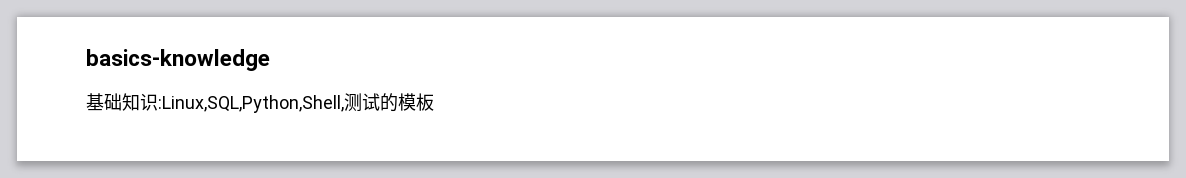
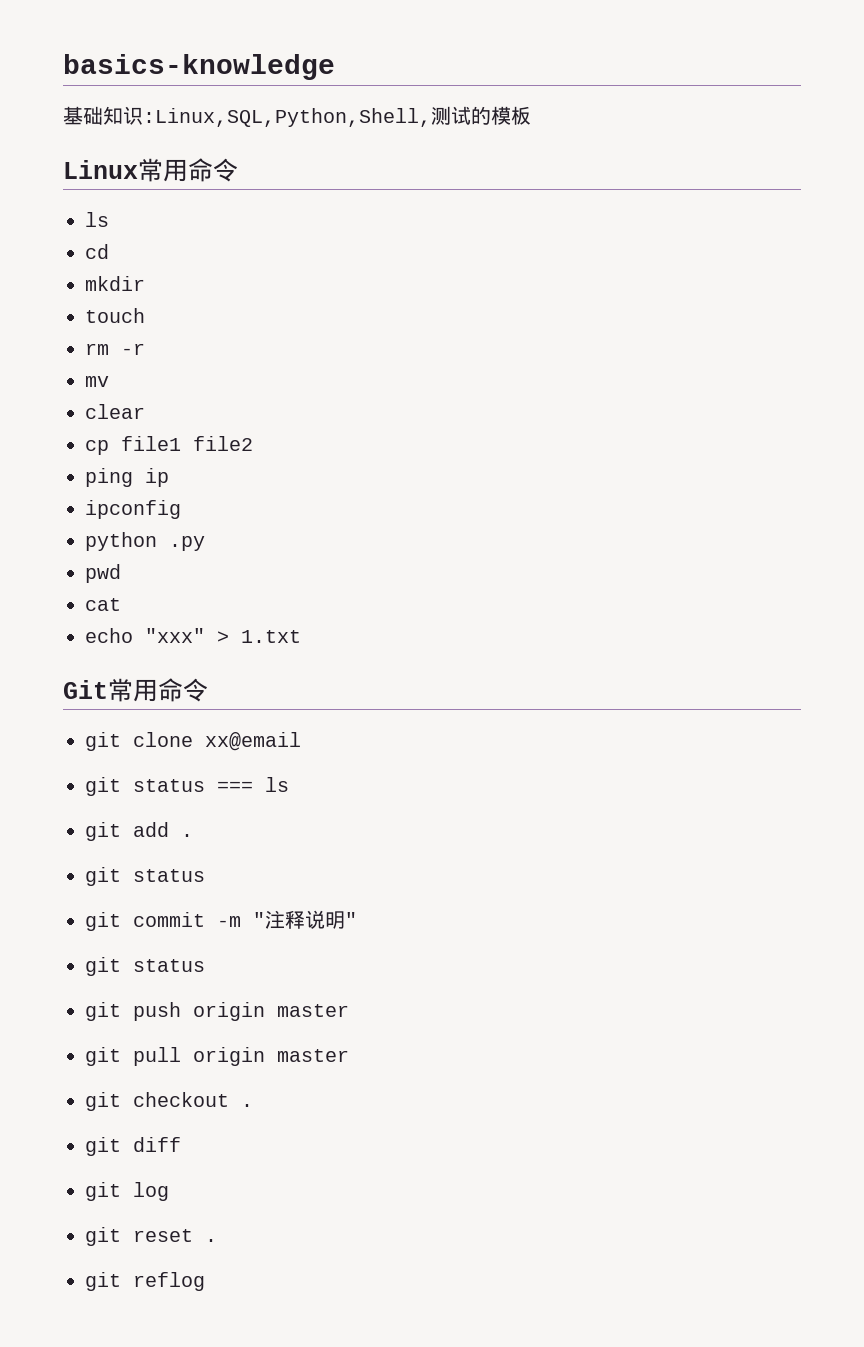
+ Linux常用命令
+ ls
+ cd
+ mkdir
+ touch
+ rm -r
+ mv
+ clear
+ cp file1 file2
+ ping ip
+ ipconfig
+ python .py
+ pwd
+ cat
+ echo "xxx" > 1.txt
+ Git常用命令
+ git clone xx@email
+ git status === ls
+ git add .
+ git status
+ git commit -m "注释说明"
+ git status
+ git push origin master
+ git pull origin master
+ git checkout .
+ git diff
+ git log
+ git reset .
+ git reflog

